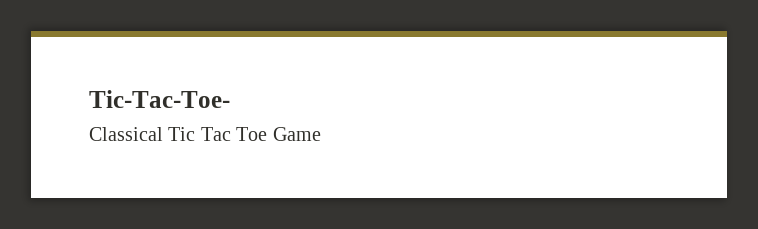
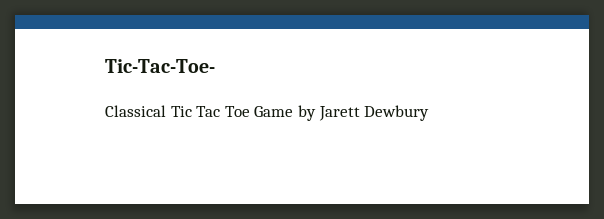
- Classical Tic Tac Toe Game
+ Classical Tic Tac Toe Game by Jarett Dewbury

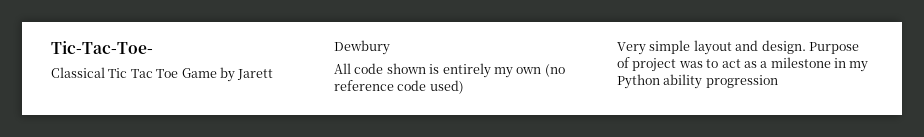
+ All code shown is entirely my own (no reference code used)
+ Very simple layout and design. Purpose of project was to act as a milestone in my Python ability progression

